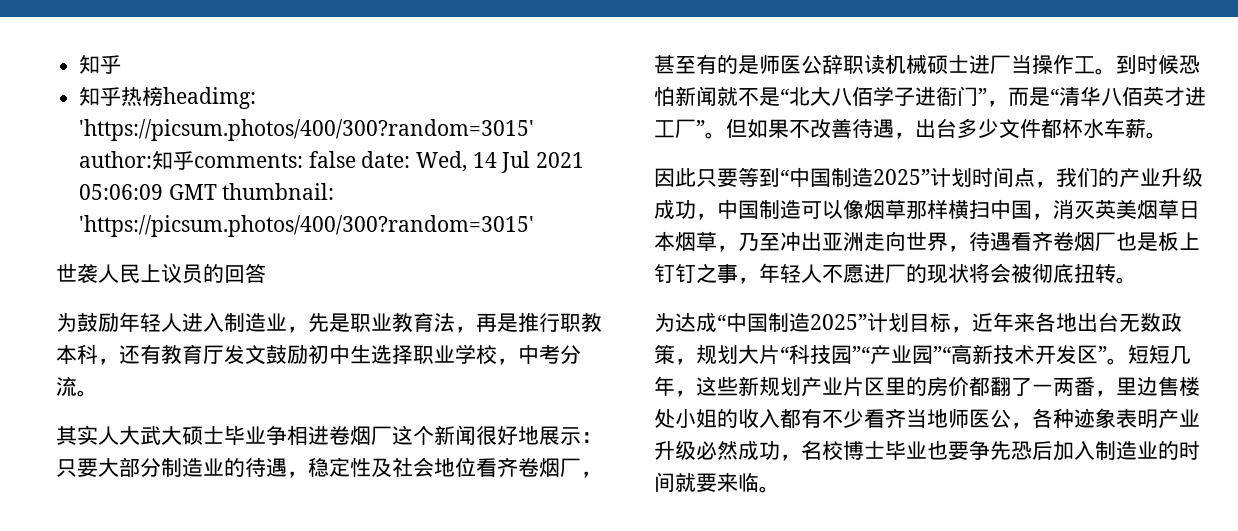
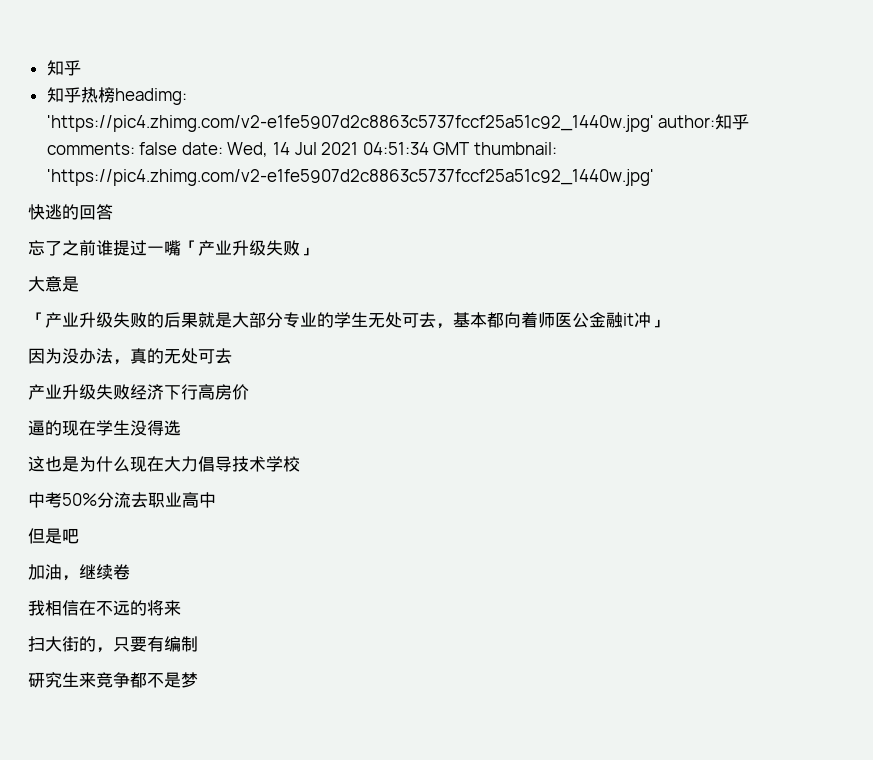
- 知乎热榜headimg: 'https://picsum.photos/400/300?random=3015' author:知乎comments: false date: Wed, 14 Jul 2021 05:06:09 GMT thumbnail: 'https://picsum.photos/400/300?random=3015'
- 世袭人民上议员的回答
- 为鼓励年轻人进入制造业，先是职业教育法，再是推行职教本科，还有教育厅发文鼓励初中生选择职业学校，中考分流。
- 其实人大武大硕士毕业争相进卷烟厂这个新闻很好地展示：只要大部分制造业的待遇，稳定性及社会地位看齐卷烟厂，甚至有的是师医公辞职读机械硕士进厂当操作工。到时候恐怕新闻就不是“北大八佰学子进衙门”，而是“清华八佰英才进工厂”。但如果不改善待遇，出台多少文件都杯水车薪。
- 因此只要等到“中国制造2025”计划时间点，我们的产业升级成功，中国制造可以像烟草那样横扫中国，消灭英美烟草日本烟草，乃至冲出亚洲走向世界，待遇看齐卷烟厂也是板上钉钉之事，年轻人不愿进厂的现状将会被彻底扭转。
- 为达成“中国制造2025”计划目标，近年来各地出台无数政策，规划大片“科技园”“产业园”“高新技术开发区”。短短几年，这些新规划产业片区里的房价都翻了一两番，里边售楼处小姐的收入都有不少看齐当地师医公，各种迹象表明产业升级必然成功，名校博士毕业也要争先恐后加入制造业的时间就要来临。
+ 知乎热榜headimg: 'https://pic4.zhimg.com/v2-e1fe5907d2c8863c5737fccf25a51c92_1440w.jpg' author:知乎comments: false date: Wed, 14 Jul 2021 04:51:34 GMT thumbnail: 'https://pic4.zhimg.com/v2-e1fe5907d2c8863c5737fccf25a51c92_1440w.jpg'
+ 快逃的回答
+ 忘了之前谁提过一嘴「产业升级失败」
+ 大意是
+ 「产业升级失败的后果就是大部分专业的学生无处可去，基本都向着师医公金融it冲」
+ 因为没办法，真的无处可去
+ 产业升级失败经济下行高房价
+ 逼的现在学生没得选
+ 这也是为什么现在大力倡导技术学校
+ 中考50%分流去职业高中
+ 但是吧
+ 加油，继续卷
+ 我相信在不远的将来
+ 扫大街的，只要有编制
+ 研究生来竞争都不是梦

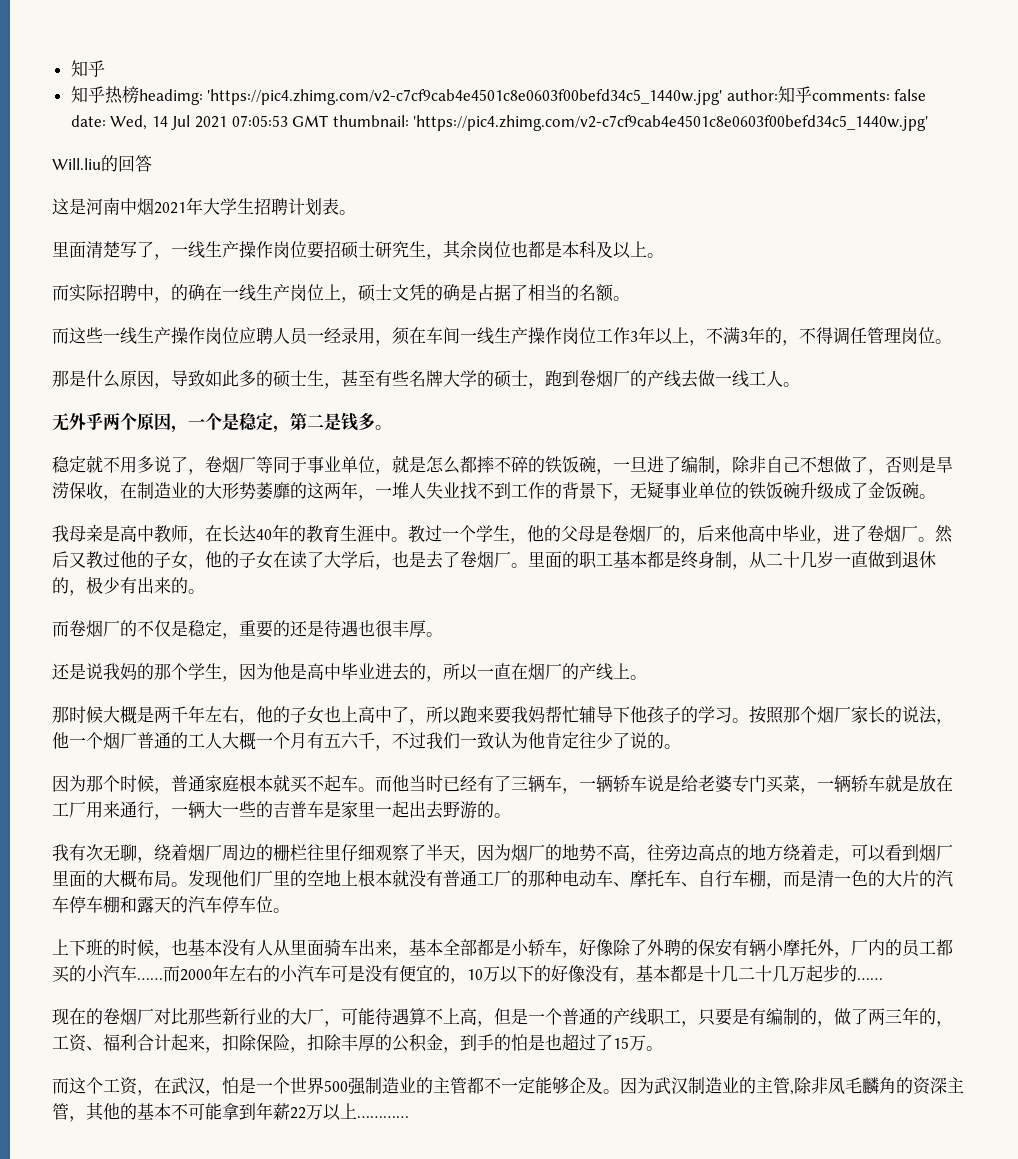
- 知乎热榜headimg: 'https://pic4.zhimg.com/v2-e1fe5907d2c8863c5737fccf25a51c92_1440w.jpg' author:知乎comments: false date: Wed, 14 Jul 2021 04:51:34 GMT thumbnail: 'https://pic4.zhimg.com/v2-e1fe5907d2c8863c5737fccf25a51c92_1440w.jpg'
- 快逃的回答
+ 知乎热榜headimg: 'https://pic4.zhimg.com/v2-c7cf9cab4e4501c8e0603f00befd34c5_1440w.jpg' author:知乎comments: false date: Wed, 14 Jul 2021 07:05:53 GMT thumbnail: 'https://pic4.zhimg.com/v2-c7cf9cab4e4501c8e0603f00befd34c5_1440w.jpg'
+ Will.liu的回答
- 忘了之前谁提过一嘴「产业升级失败」
- 大意是
- 「产业升级失败的后果就是大部分专业的学生无处可去，基本都向着师医公金融it冲」
- 因为没办法，真的无处可去
- 产业升级失败经济下行高房价
- 逼的现在学生没得选
- 这也是为什么现在大力倡导技术学校
- 中考50%分流去职业高中
- 但是吧
- 加油，继续卷
- 我相信在不远的将来
- 扫大街的，只要有编制
- 研究生来竞争都不是梦
+ 这是河南中烟2021年大学生招聘计划表。
+ 里面清楚写了，一线生产操作岗位要招硕士研究生，其余岗位也都是本科及以上。
+ 而实际招聘中，的确在一线生产岗位上，硕士文凭的确是占据了相当的名额。
+ 而这些一线生产操作岗位应聘人员一经录用，须在车间一线生产操作岗位工作3年以上，不满3年的，不得调任管理岗位。
+ 那是什么原因，导致如此多的硕士生，甚至有些名牌大学的硕士，跑到卷烟厂的产线去做一线工人。
+ 无外乎两个原因，一个是稳定，第二是钱多。
+ 稳定就不用多说了，卷烟厂等同于事业单位，就是怎么都摔不碎的铁饭碗，一旦进了编制，除非自己不想做了，否则是旱涝保收，在制造业的大形势萎靡的这两年，一堆人失业找不到工作的背景下，无疑事业单位的铁饭碗升级成了金饭碗。
+ 我母亲是高中教师，在长达40年的教育生涯中。教过一个学生，他的父母是卷烟厂的，后来他高中毕业，进了卷烟厂。然后又教过他的子女，他的子女在读了大学后，也是去了卷烟厂。里面的职工基本都是终身制，从二十几岁一直做到退休的，极少有出来的。
+ 而卷烟厂的不仅是稳定，重要的还是待遇也很丰厚。
+ 还是说我妈的那个学生，因为他是高中毕业进去的，所以一直在烟厂的产线上。
+ 那时候大概是两千年左右，他的子女也上高中了，所以跑来要我妈帮忙辅导下他孩子的学习。按照那个烟厂家长的说法，他一个烟厂普通的工人大概一个月有五六千，不过我们一致认为他肯定往少了说的。
+ 因为那个时候，普通家庭根本就买不起车。而他当时已经有了三辆车，一辆轿车说是给老婆专门买菜，一辆轿车就是放在工厂用来通行，一辆大一些的吉普车是家里一起出去野游的。
+ 我有次无聊，绕着烟厂周边的栅栏往里仔细观察了半天，因为烟厂的地势不高，往旁边高点的地方绕着走，可以看到烟厂里面的大概布局。发现他们厂里的空地上根本就没有普通工厂的那种电动车、摩托车、自行车棚，而是清一色的大片的汽车停车棚和露天的汽车停车位。
+ 上下班的时候，也基本没有人从里面骑车出来，基本全部都是小轿车，好像除了外聘的保安有辆小摩托外，厂内的员工都买的小汽车……而2000年左右的小汽车可是没有便宜的，10万以下的好像没有，基本都是十几二十几万起步的……
+ 现在的卷烟厂对比那些新行业的大厂，可能待遇算不上高，但是一个普通的产线职工，只要是有编制的，做了两三年的，工资、福利合计起来，扣除保险，扣除丰厚的公积金，到手的怕是也超过了15万。
+ 而这个工资，在武汉，怕是一个世界500强制造业的主管都不一定能够企及。因为武汉制造业的主管,除非凤毛麟角的资深主管，其他的基本不可能拿到年薪22万以上…………

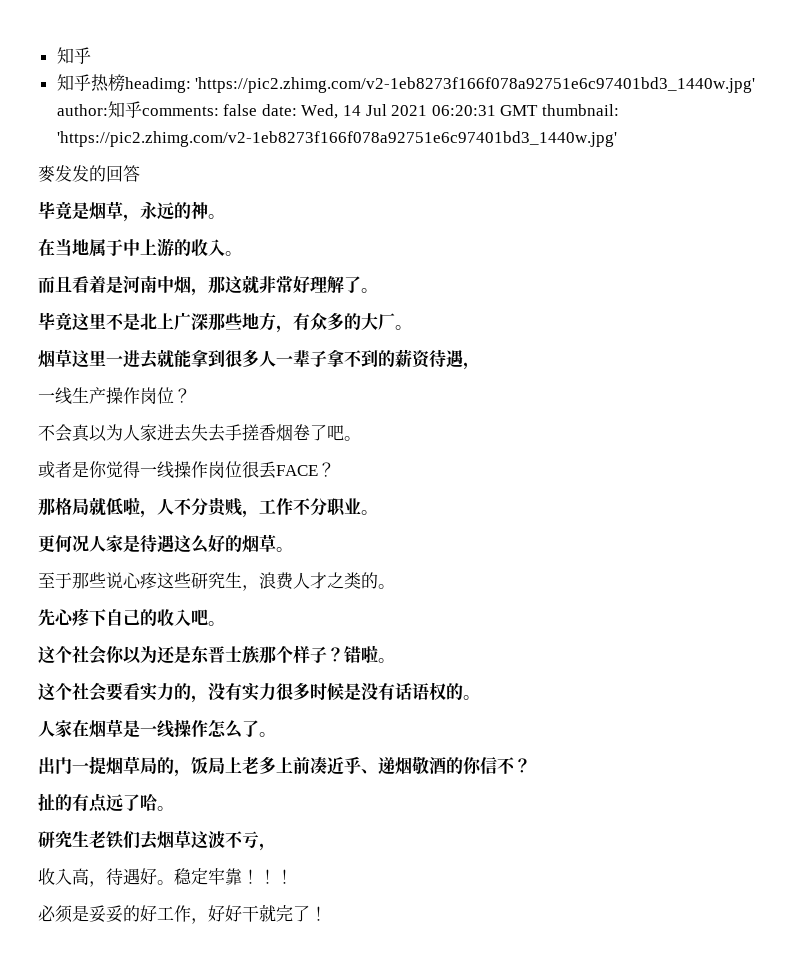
- 知乎热榜headimg: 'https://pic4.zhimg.com/v2-c7cf9cab4e4501c8e0603f00befd34c5_1440w.jpg' author:知乎comments: false date: Wed, 14 Jul 2021 07:05:53 GMT thumbnail: 'https://pic4.zhimg.com/v2-c7cf9cab4e4501c8e0603f00befd34c5_1440w.jpg'
- Will.liu的回答
+ 知乎热榜headimg: 'https://pic2.zhimg.com/v2-1eb8273f166f078a92751e6c97401bd3_1440w.jpg' author:知乎comments: false date: Wed, 14 Jul 2021 06:20:31 GMT thumbnail: 'https://pic2.zhimg.com/v2-1eb8273f166f078a92751e6c97401bd3_1440w.jpg'
+ 麥发发的回答
- 这是河南中烟2021年大学生招聘计划表。
- 里面清楚写了，一线生产操作岗位要招硕士研究生，其余岗位也都是本科及以上。
- 而实际招聘中，的确在一线生产岗位上，硕士文凭的确是占据了相当的名额。
- 而这些一线生产操作岗位应聘人员一经录用，须在车间一线生产操作岗位工作3年以上，不满3年的，不得调任管理岗位。
- 那是什么原因，导致如此多的硕士生，甚至有些名牌大学的硕士，跑到卷烟厂的产线去做一线工人。
- 无外乎两个原因，一个是稳定，第二是钱多。
- 稳定就不用多说了，卷烟厂等同于事业单位，就是怎么都摔不碎的铁饭碗，一旦进了编制，除非自己不想做了，否则是旱涝保收，在制造业的大形势萎靡的这两年，一堆人失业找不到工作的背景下，无疑事业单位的铁饭碗升级成了金饭碗。
- 我母亲是高中教师，在长达40年的教育生涯中。教过一个学生，他的父母是卷烟厂的，后来他高中毕业，进了卷烟厂。然后又教过他的子女，他的子女在读了大学后，也是去了卷烟厂。里面的职工基本都是终身制，从二十几岁一直做到退休的，极少有出来的。
- 而卷烟厂的不仅是稳定，重要的还是待遇也很丰厚。
- 还是说我妈的那个学生，因为他是高中毕业进去的，所以一直在烟厂的产线上。
- 那时候大概是两千年左右，他的子女也上高中了，所以跑来要我妈帮忙辅导下他孩子的学习。按照那个烟厂家长的说法，他一个烟厂普通的工人大概一个月有五六千，不过我们一致认为他肯定往少了说的。
- 因为那个时候，普通家庭根本就买不起车。而他当时已经有了三辆车，一辆轿车说是给老婆专门买菜，一辆轿车就是放在工厂用来通行，一辆大一些的吉普车是家里一起出去野游的。
- 我有次无聊，绕着烟厂周边的栅栏往里仔细观察了半天，因为烟厂的地势不高，往旁边高点的地方绕着走，可以看到烟厂里面的大概布局。发现他们厂里的空地上根本就没有普通工厂的那种电动车、摩托车、自行车棚，而是清一色的大片的汽车停车棚和露天的汽车停车位。
- 上下班的时候，也基本没有人从里面骑车出来，基本全部都是小轿车，好像除了外聘的保安有辆小摩托外，厂内的员工都买的小汽车……而2000年左右的小汽车可是没有便宜的，10万以下的好像没有，基本都是十几二十几万起步的……
- 现在的卷烟厂对比那些新行业的大厂，可能待遇算不上高，但是一个普通的产线职工，只要是有编制的，做了两三年的，工资、福利合计起来，扣除保险，扣除丰厚的公积金，到手的怕是也超过了15万。
- 而这个工资，在武汉，怕是一个世界500强制造业的主管都不一定能够企及。因为武汉制造业的主管,除非凤毛麟角的资深主管，其他的基本不可能拿到年薪22万以上…………
+ 毕竟是烟草，永远的神。
+ 在当地属于中上游的收入。
+ 而且看着是河南中烟，那这就非常好理解了。
+ 毕竟这里不是北上广深那些地方，有众多的大厂。
+ 烟草这里一进去就能拿到很多人一辈子拿不到的薪资待遇，
+ 一线生产操作岗位？
+ 不会真以为人家进去失去手搓香烟卷了吧。
+ 或者是你觉得一线操作岗位很丢FACE？
+ 那格局就低啦，人不分贵贱，工作不分职业。
+ 更何况人家是待遇这么好的烟草。
+ 至于那些说心疼这些研究生，浪费人才之类的。
+ 先心疼下自己的收入吧。
+ 这个社会你以为还是东晋士族那个样子？错啦。
+ 这个社会要看实力的，没有实力很多时候是没有话语权的。
+ 人家在烟草是一线操作怎么了。
+ 出门一提烟草局的，饭局上老多上前凑近乎、递烟敬酒的你信不？
+ 扯的有点远了哈。
+ 研究生老铁们去烟草这波不亏，
+ 收入高，待遇好。稳定牢靠！！！
+ 必须是妥妥的好工作，好好干就完了！

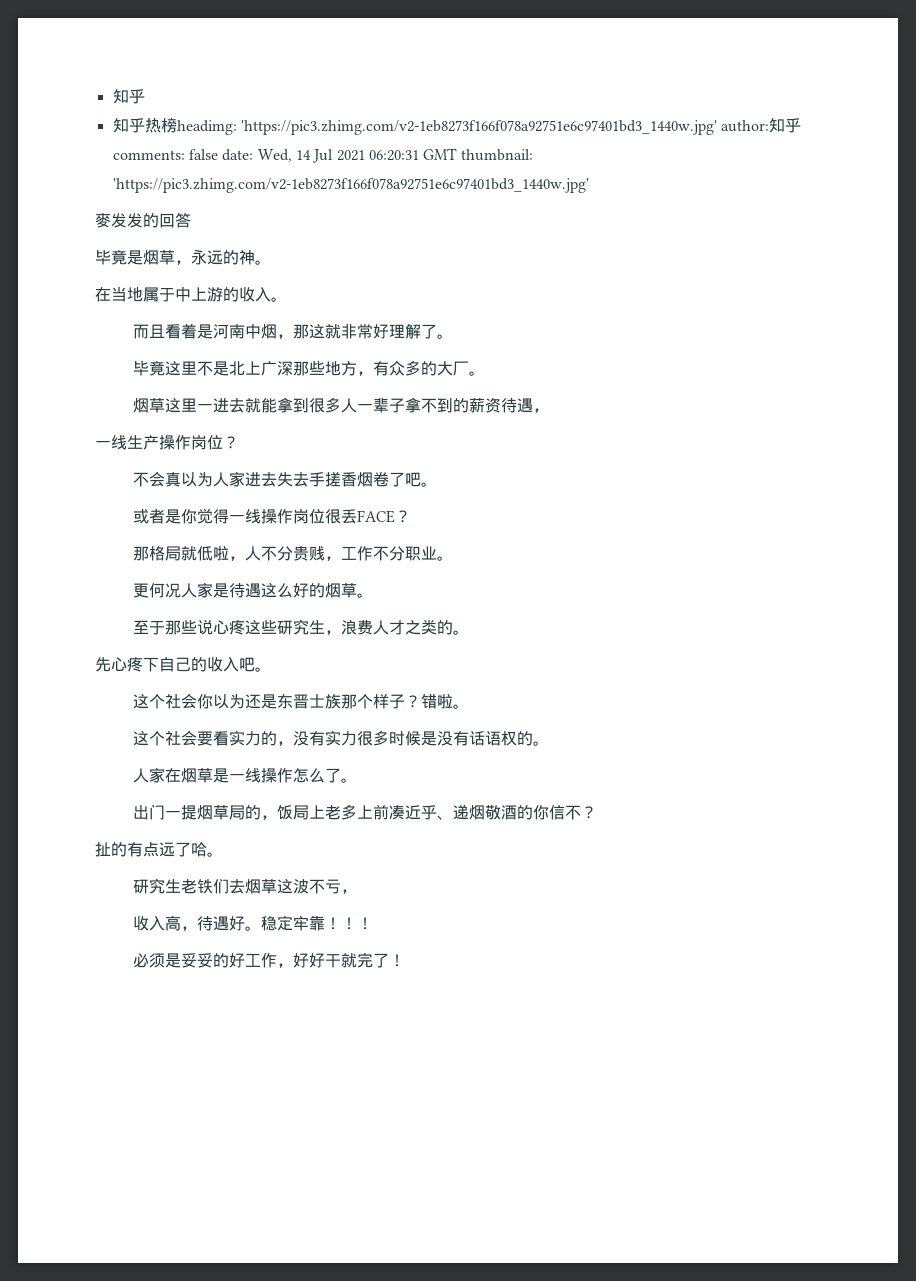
- 知乎热榜headimg: 'https://pic2.zhimg.com/v2-1eb8273f166f078a92751e6c97401bd3_1440w.jpg' author:知乎comments: false date: Wed, 14 Jul 2021 06:20:31 GMT thumbnail: 'https://pic2.zhimg.com/v2-1eb8273f166f078a92751e6c97401bd3_1440w.jpg'
+ 知乎热榜headimg: 'https://pic3.zhimg.com/v2-1eb8273f166f078a92751e6c97401bd3_1440w.jpg' author:知乎comments: false date: Wed, 14 Jul 2021 06:20:31 GMT thumbnail: 'https://pic3.zhimg.com/v2-1eb8273f166f078a92751e6c97401bd3_1440w.jpg'

